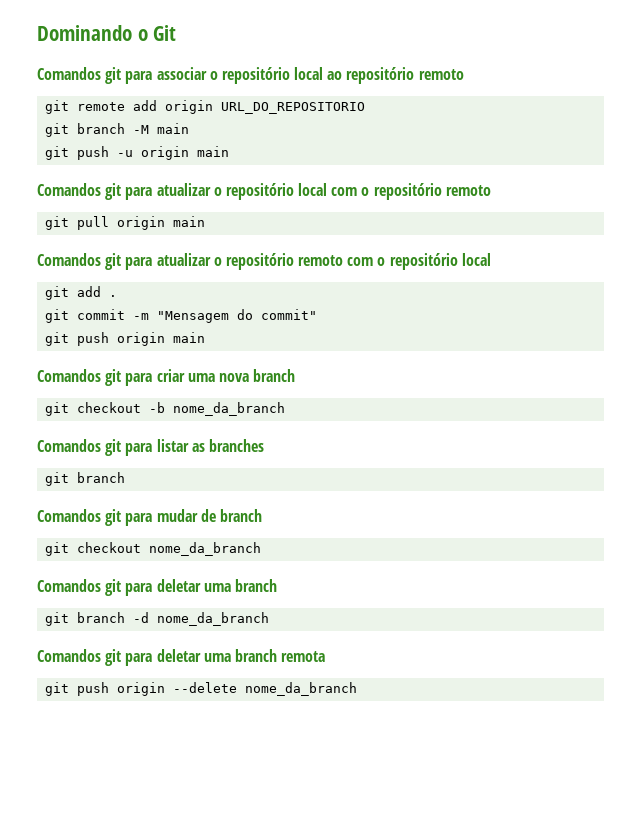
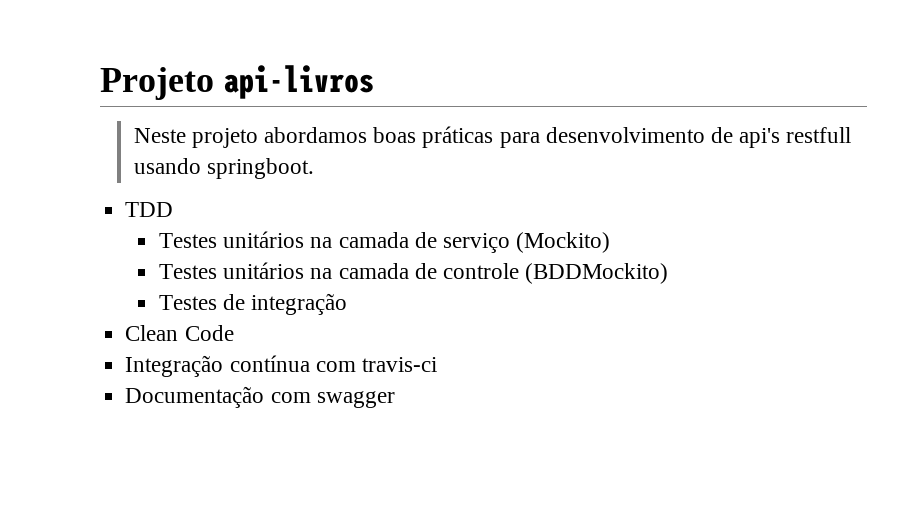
- Dominando o Git
- Comandos git para associar o repositório local ao repositório remoto
- git remote add origin URL_DO_REPOSITORIO
- git branch -M main
- git push -u origin main
- Comandos git para atualizar o repositório local com o repositório remoto
- git pull origin main
- Comandos git para atualizar o repositório remoto com o repositório local
- git add .
- git commit -m "Mensagem do commit"
- git push origin main
- Comandos git para criar uma nova branch
- git checkout -b nome_da_branch
- Comandos git para listar as branches
- git branch
- Comandos git para mudar de branch
- git checkout nome_da_branch
- Comandos git para deletar uma branch
- git branch -d nome_da_branch
- Comandos git para deletar uma branch remota
- git push origin --delete nome_da_branch
+ Projeto api-livros
+ Neste projeto abordamos boas práticas para desenvolvimento de api's restfull usando springboot.
+ TDD
+ Testes unitários na camada de serviço (Mockito)
+ Testes unitários na camada de controle (BDDMockito)
+ Testes de integração
+ Clean Code
+ Integração contínua com travis-ci
+ Documentação com swagger

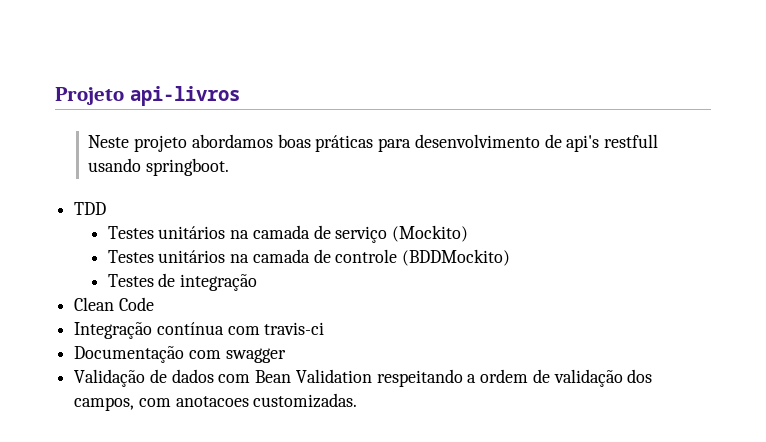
+ Validação de dados com Bean Validation respeitando a ordem de validação dos campos, com anotacoes customizadas.

